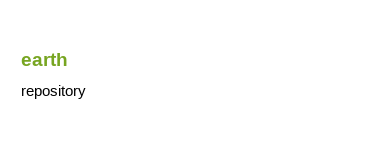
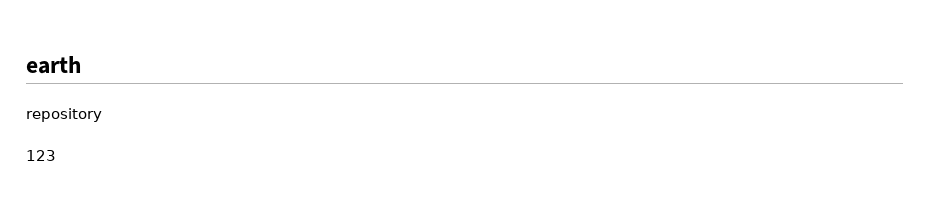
+ 123

